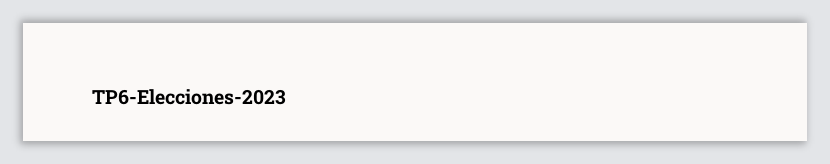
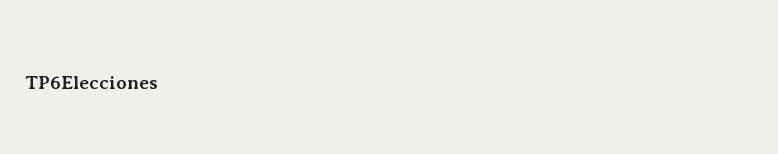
- TP6-Elecciones-2023
+ TP6Elecciones

